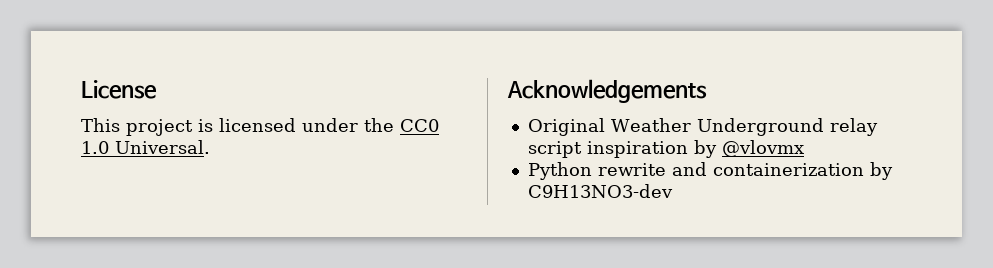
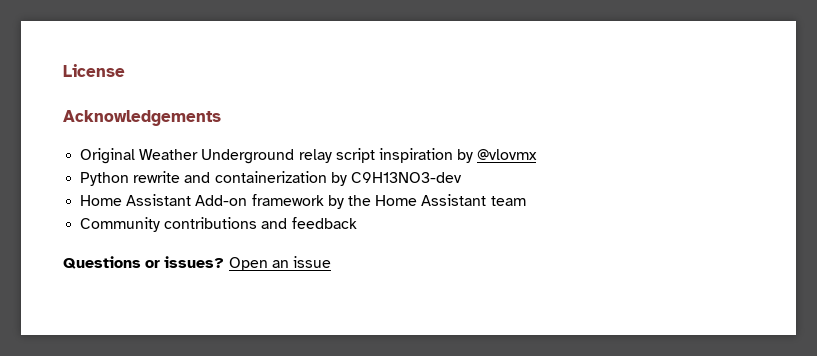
- This project is licensed under the CC0 1.0 Universal.
+ Home Assistant Add-on framework by the Home Assistant team
+ Community contributions and feedback
+ Questions or issues? Open an issue

